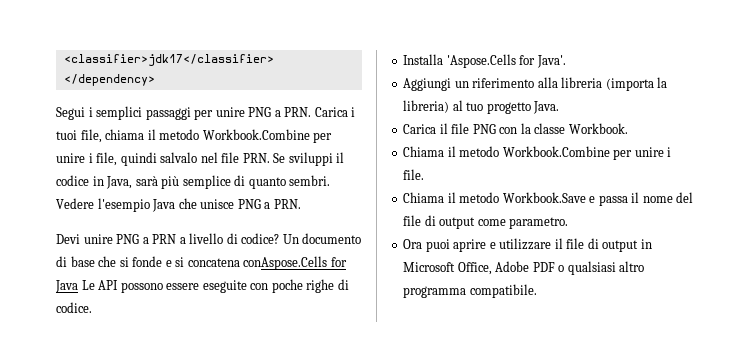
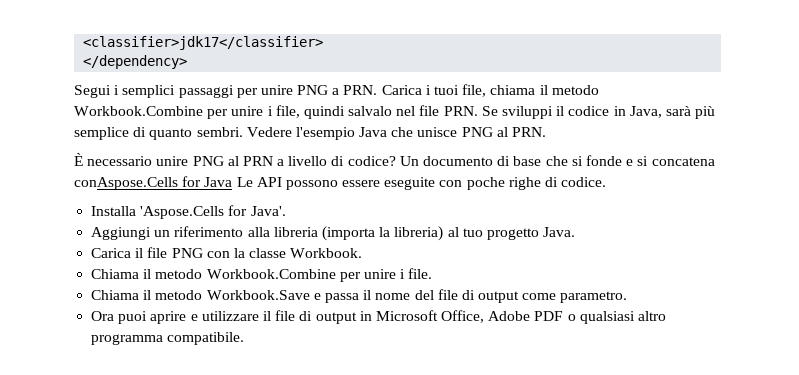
- Vedere l'esempio Java che unisce PNG a PRN.
+ Vedere l'esempio Java che unisce PNG al PRN.
- Devi unire PNG a PRN a livello di codice?
+ È necessario unire PNG al PRN a livello di codice?

